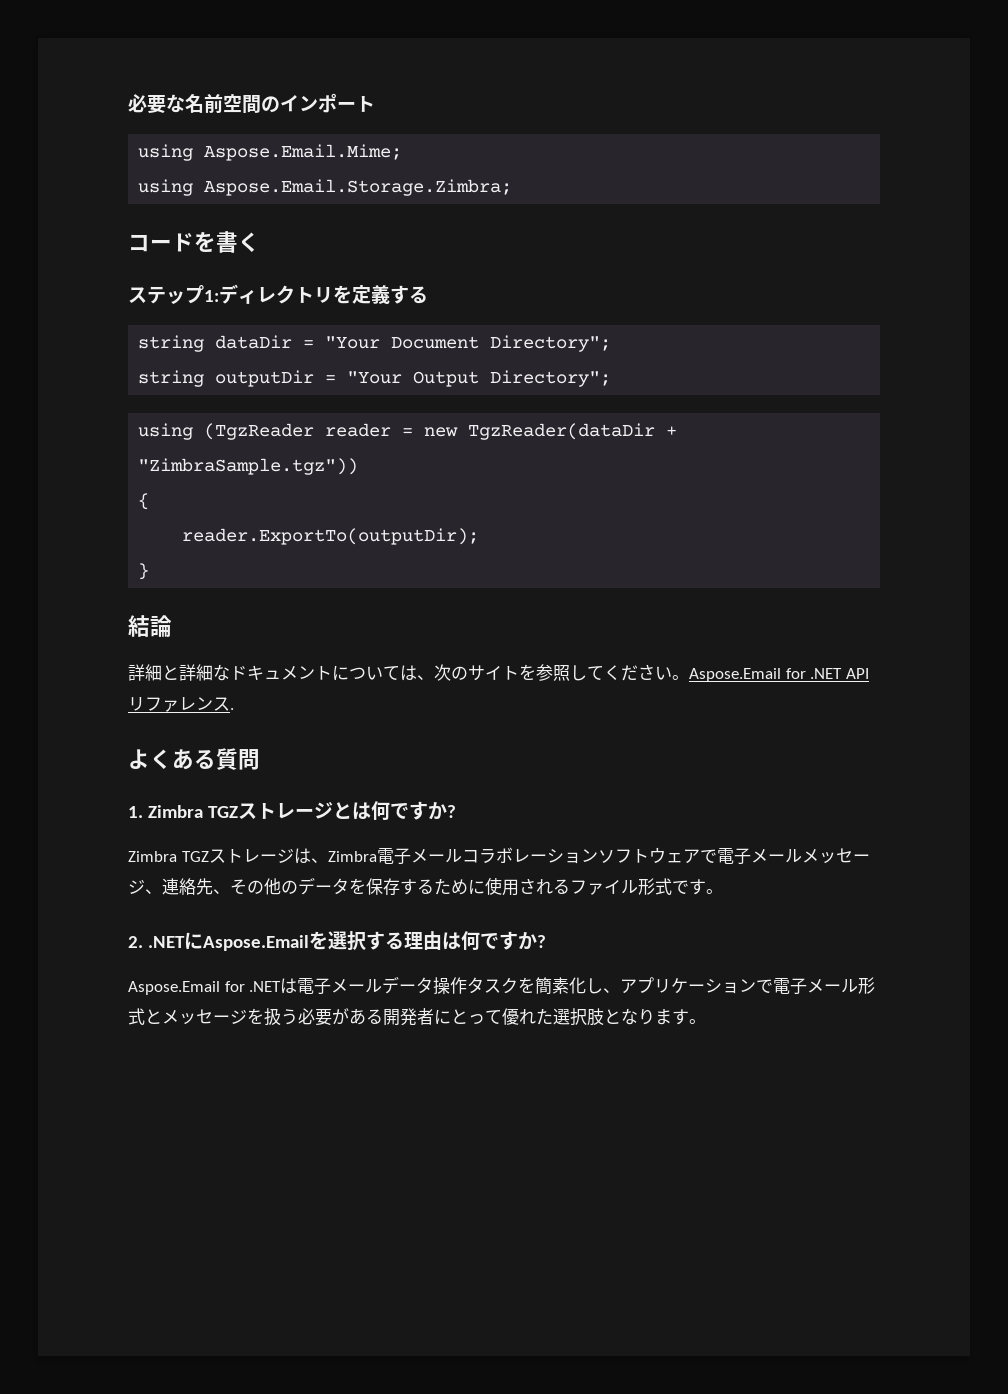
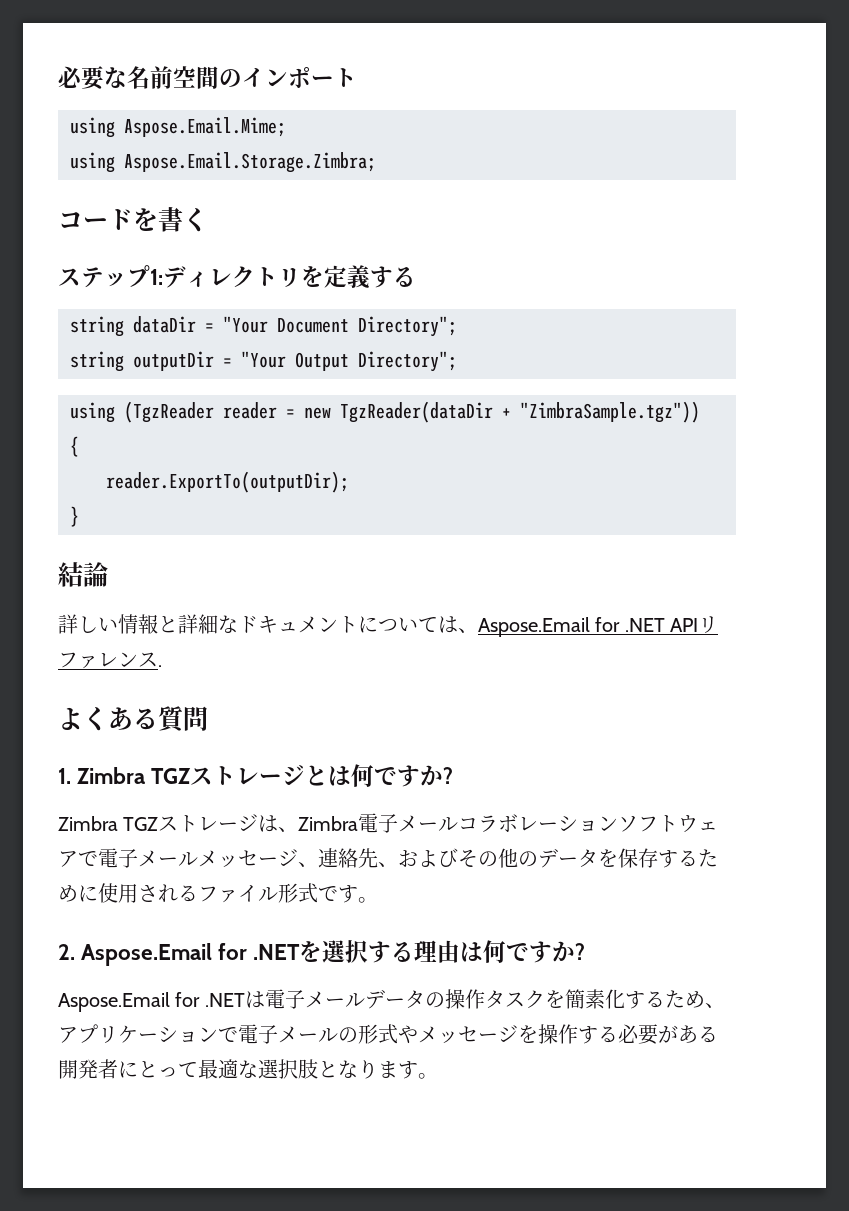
- 詳細と詳細なドキュメントについては、次のサイトを参照してください。Aspose.Email for .NET APIリファレンス.
+ 詳しい情報と詳細なドキュメントについては、Aspose.Email for .NET APIリファレンス.
- Zimbra TGZストレージは、Zimbra電子メールコラボレーションソフトウェアで電子メールメッセージ、連絡先、その他のデータを保存するために使用されるファイル形式です。
+ Zimbra TGZストレージは、Zimbra電子メールコラボレーションソフトウェアで電子メールメッセージ、連絡先、およびその他のデータを保存するために使用されるファイル形式です。
- 2. .NETにAspose.Emailを選択する理由は何ですか?
+ 2. Aspose.Email for .NETを選択する理由は何ですか?
- Aspose.Email for .NETは電子メールデータ操作タスクを簡素化し、アプリケーションで電子メール形式とメッセージを扱う必要がある開発者にとって優れた選択肢となります。
+ Aspose.Email for .NETは電子メールデータの操作タスクを簡素化するため、アプリケーションで電子メールの形式やメッセージを操作する必要がある開発者にとって最適な選択肢となります。

